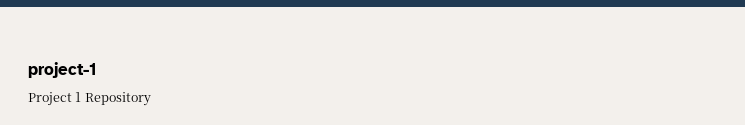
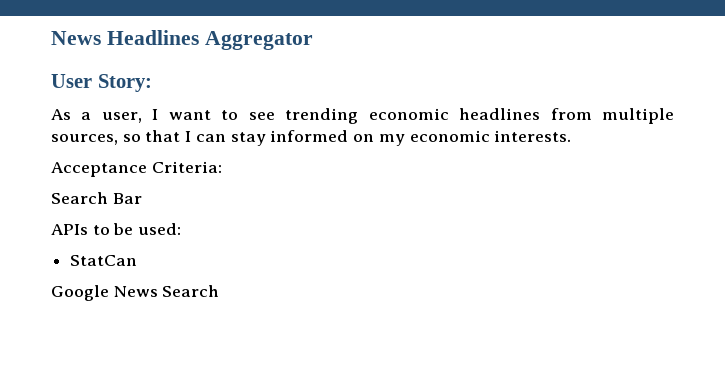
- project-1
- Project 1 Repository
+ News Headlines Aggregator
+ User Story:
+ As a user, I want to see trending economic headlines from multiple sources, so that I can stay informed on my economic interests.
+ Acceptance Criteria:
+ Search Bar
+ APIs to be used:
+ StatCan
+ Google News Search

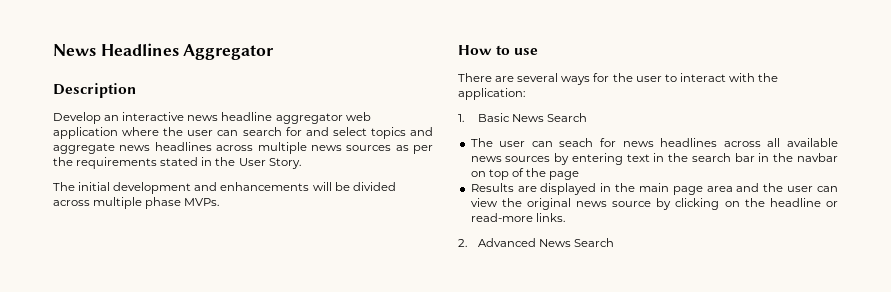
- User Story:
- As a user, I want to see trending economic headlines from multiple sources, so that I can stay informed on my economic interests.
- Acceptance Criteria:
- Search Bar
- APIs to be used:
- StatCan
- Google News Search
+ Description
+ Develop an interactive news headline aggregator web application where the user can search for and select topics and aggregate news headlines across multiple news sources as per the requirements stated in the User Story.
+ The initial development and enhancements will be divided across multiple phase MVPs.
+ How to use
+ There are several ways for the user to interact with the application:
+ 1. Basic News Search
+ The user can seach for news headlines across all available news sources by entering text in the search bar in the navbar on top of the page
+ Results are displayed in the main page area and the user can view the original news source by clicking on the headline or read-more links.
+ 2. Advanced News Search

